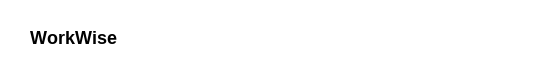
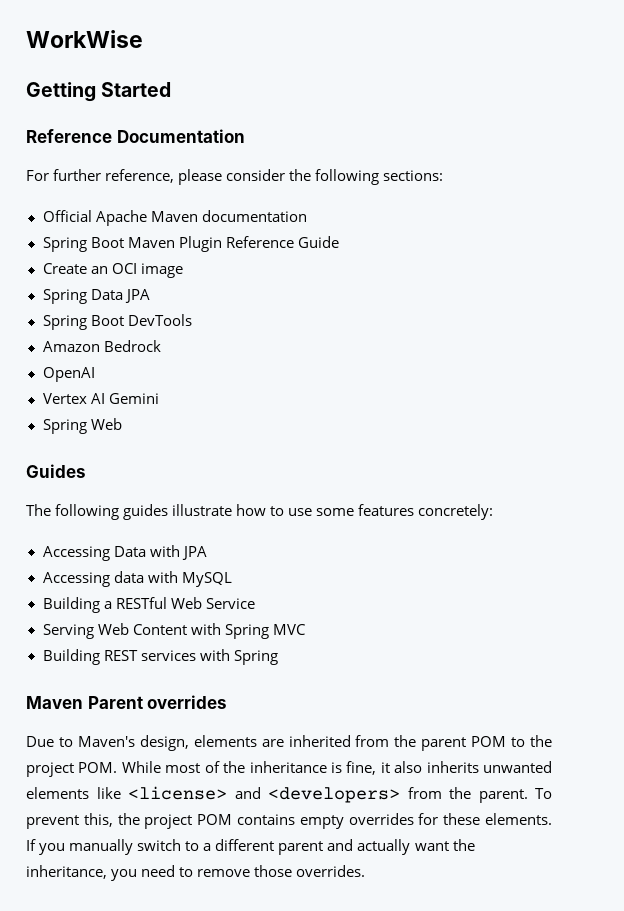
+ Getting Started
+ Reference Documentation
+ For further reference, please consider the following sections:
+ Official Apache Maven documentation
+ Spring Boot Maven Plugin Reference Guide
+ Create an OCI image
+ Spring Data JPA
+ Spring Boot DevTools
+ Amazon Bedrock
+ OpenAI
+ Vertex AI Gemini
+ Spring Web
+ Guides
+ The following guides illustrate how to use some features concretely:
+ Accessing Data with JPA
+ Accessing data with MySQL
+ Building a RESTful Web Service
+ Serving Web Content with Spring MVC
+ Building REST services with Spring
+ Maven Parent overrides
+ Due to Maven's design, elements are inherited from the parent POM to the project POM. While most of the inheritance is fine, it also inherits unwanted elements like <license> and <developers> from the parent. To prevent this, the project POM contains empty overrides for these elements. If you manually switch to a different parent and actually want the inheritance, you need to remove those overrides.

